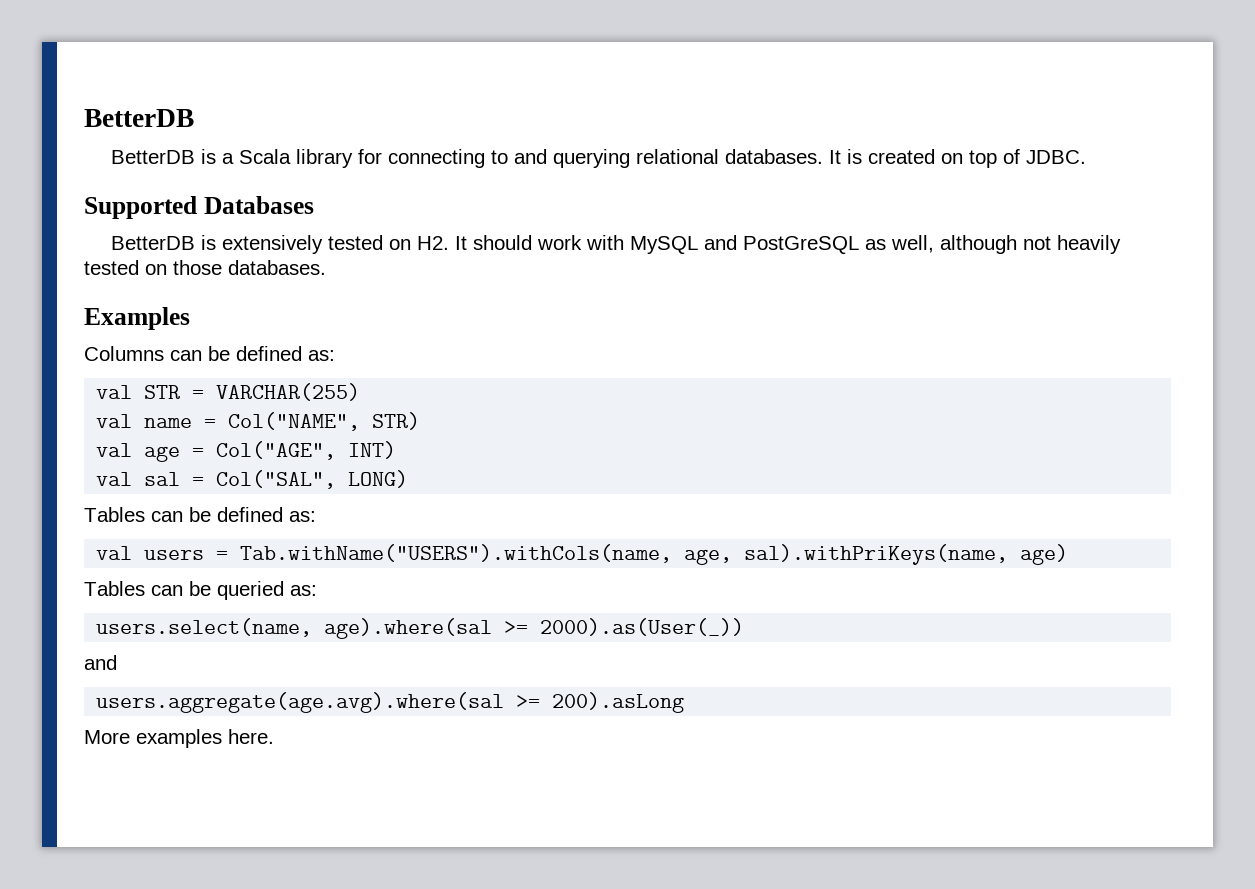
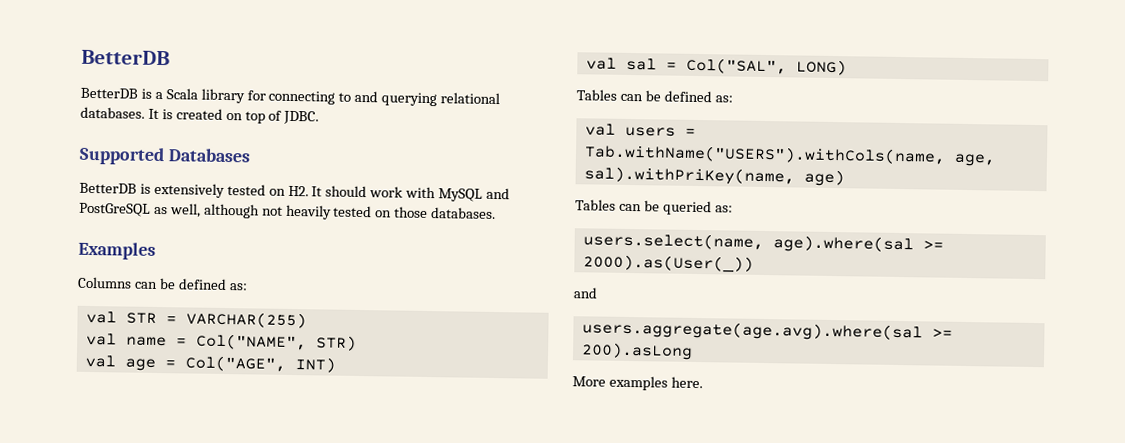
- val users = Tab.withName("USERS").withCols(name, age, sal).withPriKeys(name, age)
+ val users = Tab.withName("USERS").withCols(name, age, sal).withPriKey(name, age)

